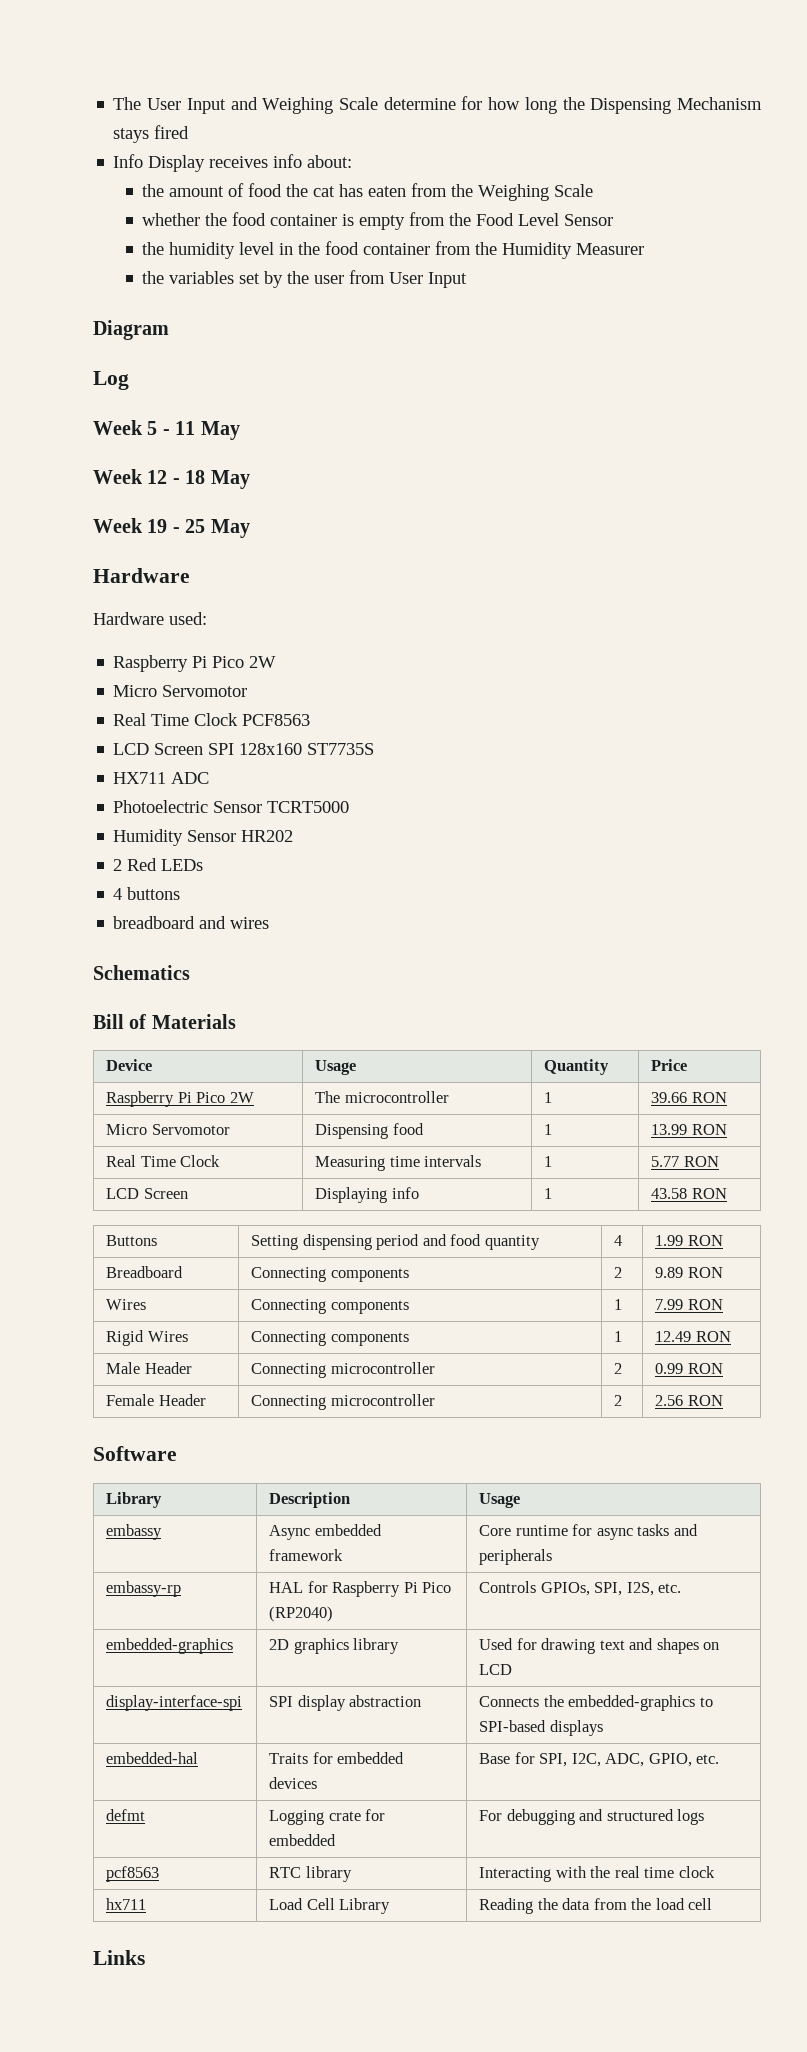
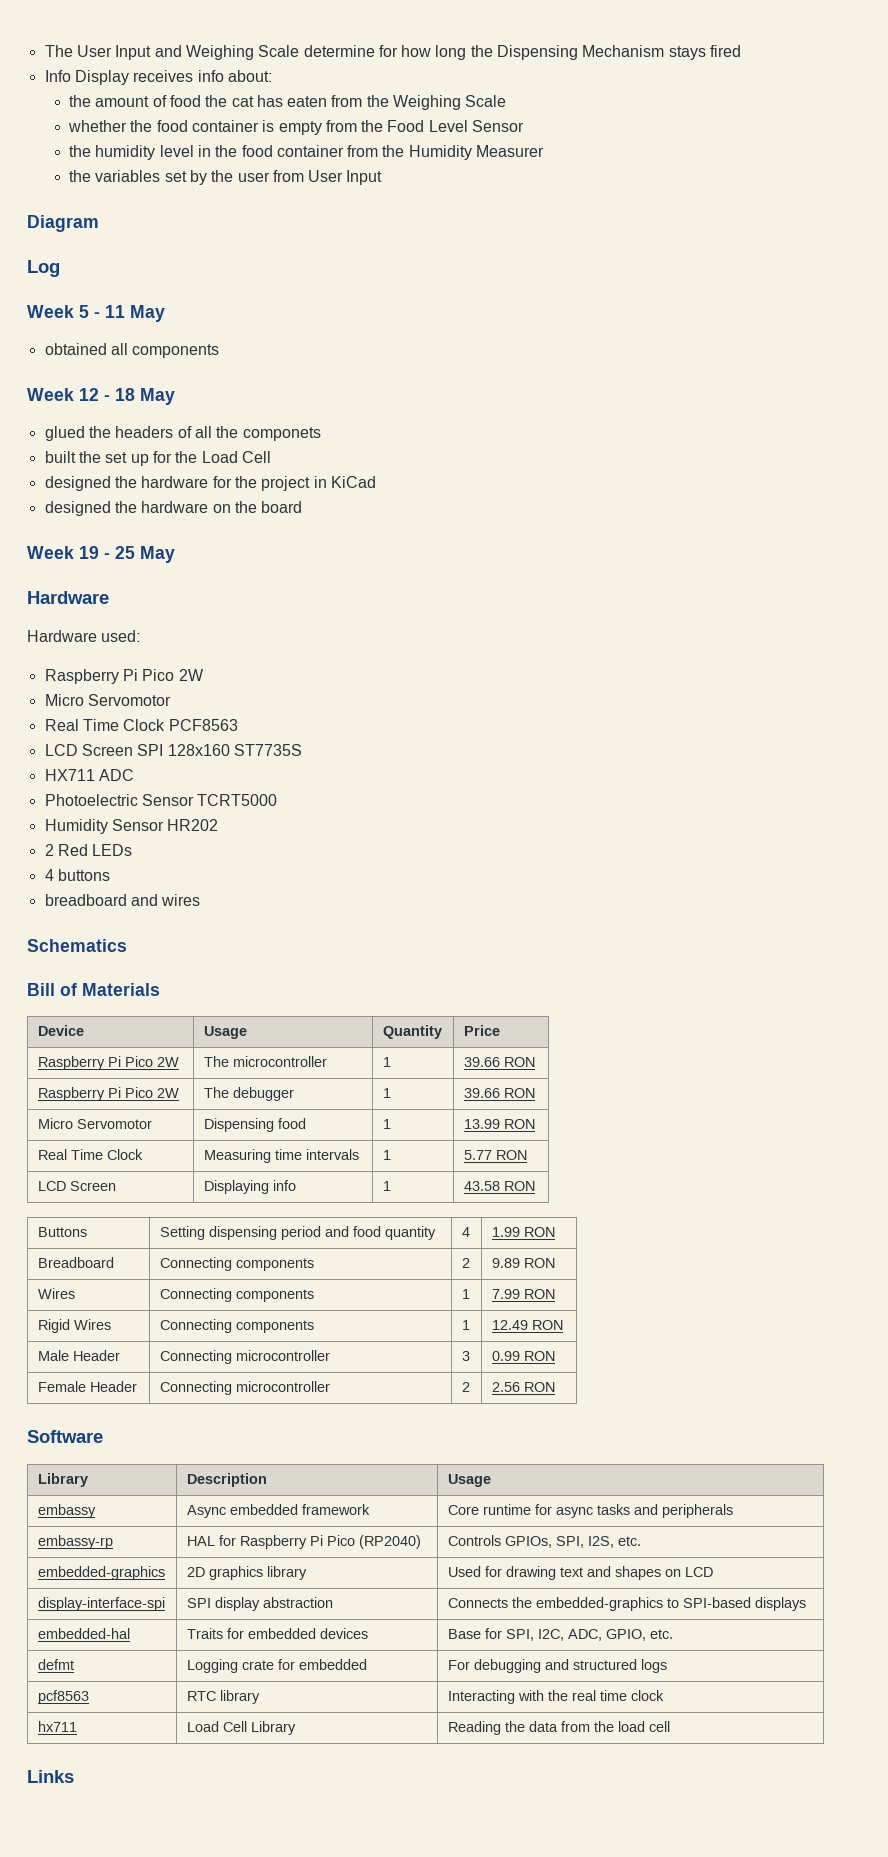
+ obtained all components
+ glued the headers of all the componets
+ built the set up for the Load Cell
+ designed the hardware for the project in KiCad
+ designed the hardware on the board
+ Raspberry Pi Pico 2W | The debugger | 1 | 39.66 RON
- Male Header | Connecting microcontroller | 2 | 0.99 RON
+ Male Header | Connecting microcontroller | 3 | 0.99 RON

